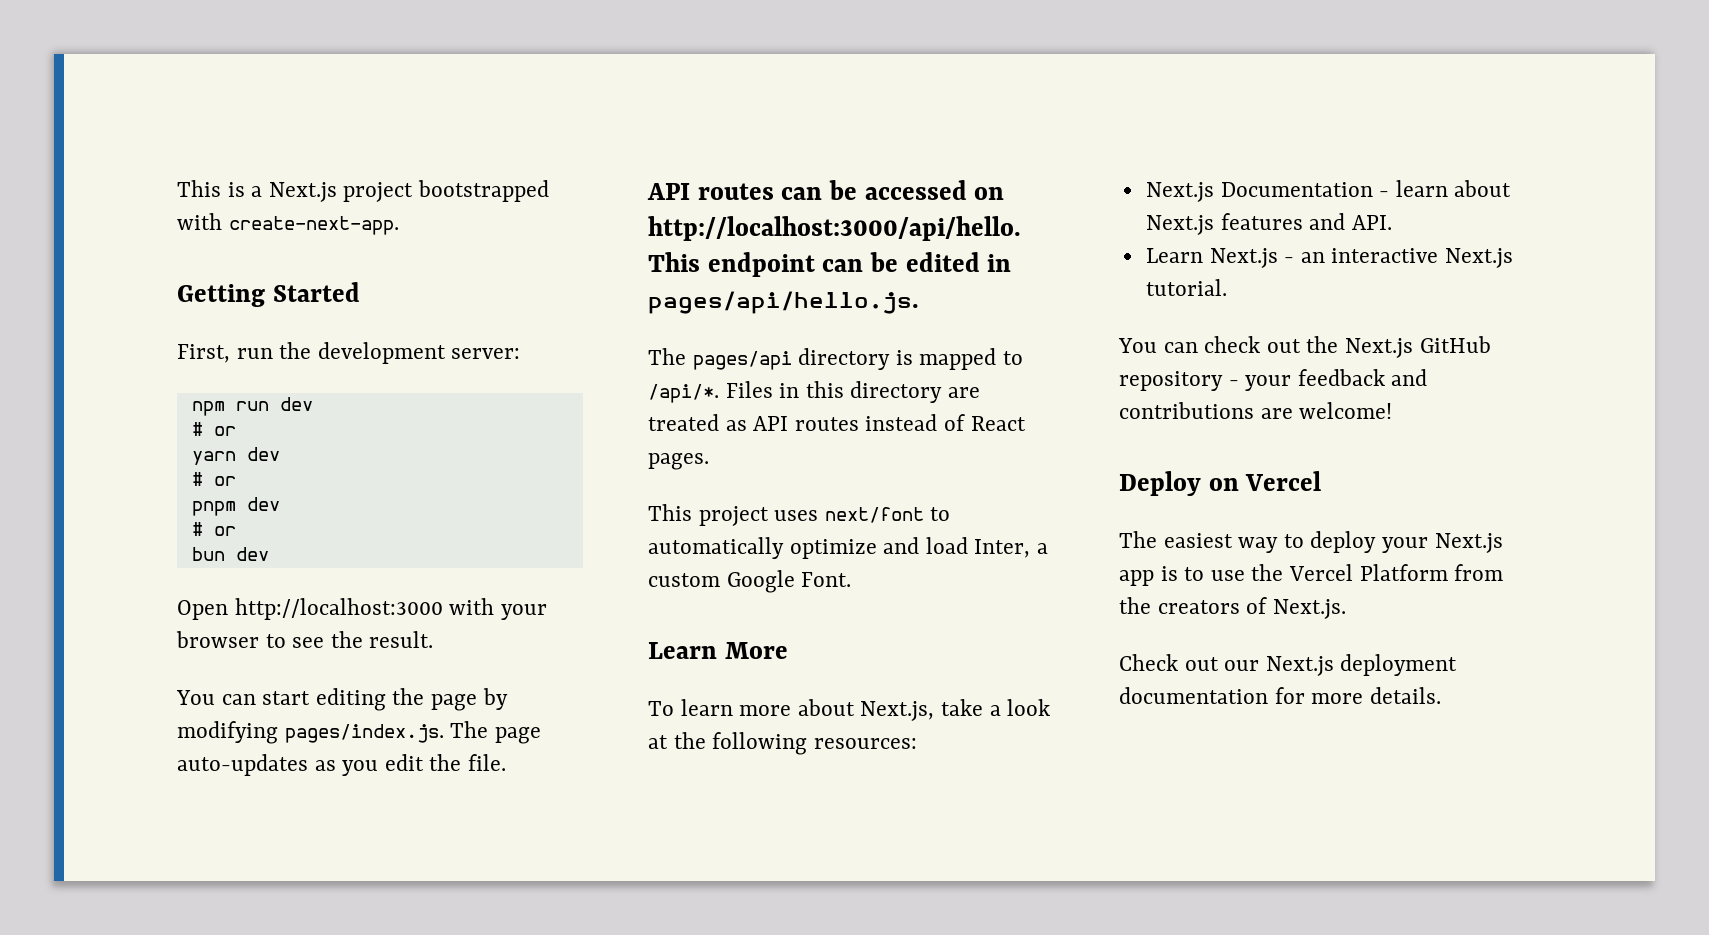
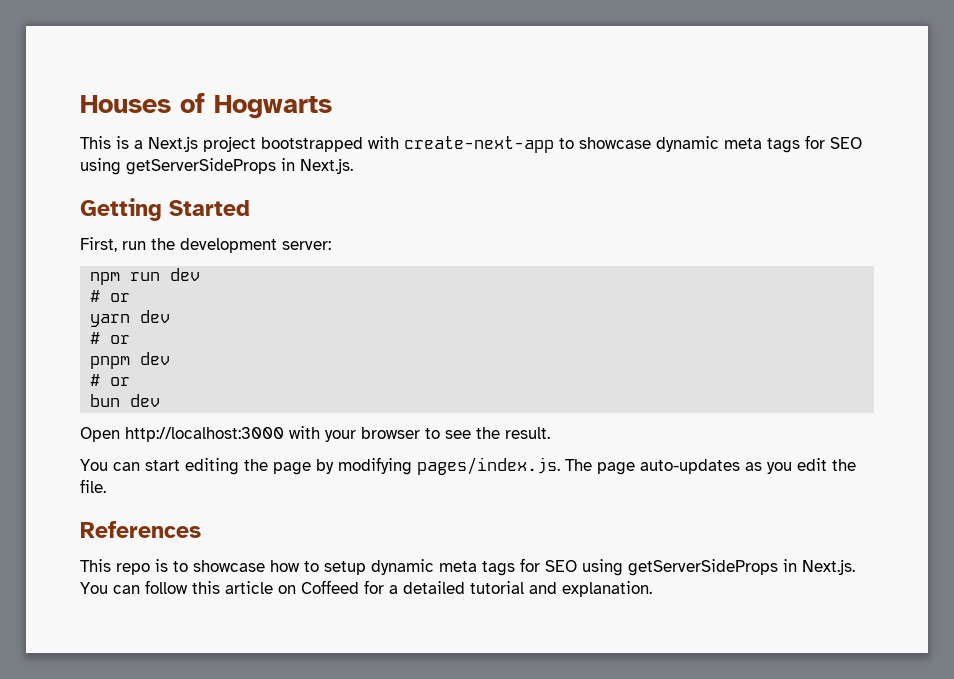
+ Houses of Hogwarts
- This is a Next.js project bootstrapped with create-next-app.
+ This is a Next.js project bootstrapped with create-next-app to showcase dynamic meta tags for SEO using getServerSideProps in Next.js.
- API routes can be accessed on http://localhost:3000/api/hello. This endpoint can be edited in pages/api/hello.js.
- The pages/api directory is mapped to /api/*. Files in this directory are treated as API routes instead of React pages.
- This project uses next/font to automatically optimize and load Inter, a custom Google Font.
- Learn More
- To learn more about Next.js, take a look at the following resources:
- Next.js Documentation - learn about Next.js features and API.
- Learn Next.js - an interactive Next.js tutorial.
- You can check out the Next.js GitHub repository - your feedback and contributions are welcome!
- Deploy on Vercel
- The easiest way to deploy your Next.js app is to use the Vercel Platform from the creators of Next.js.
- Check out our Next.js deployment documentation for more details.
+ References
+ This repo is to showcase how to setup dynamic meta tags for SEO using getServerSideProps in Next.js. You can follow this article on Coffeed for a detailed tutorial and explanation.

